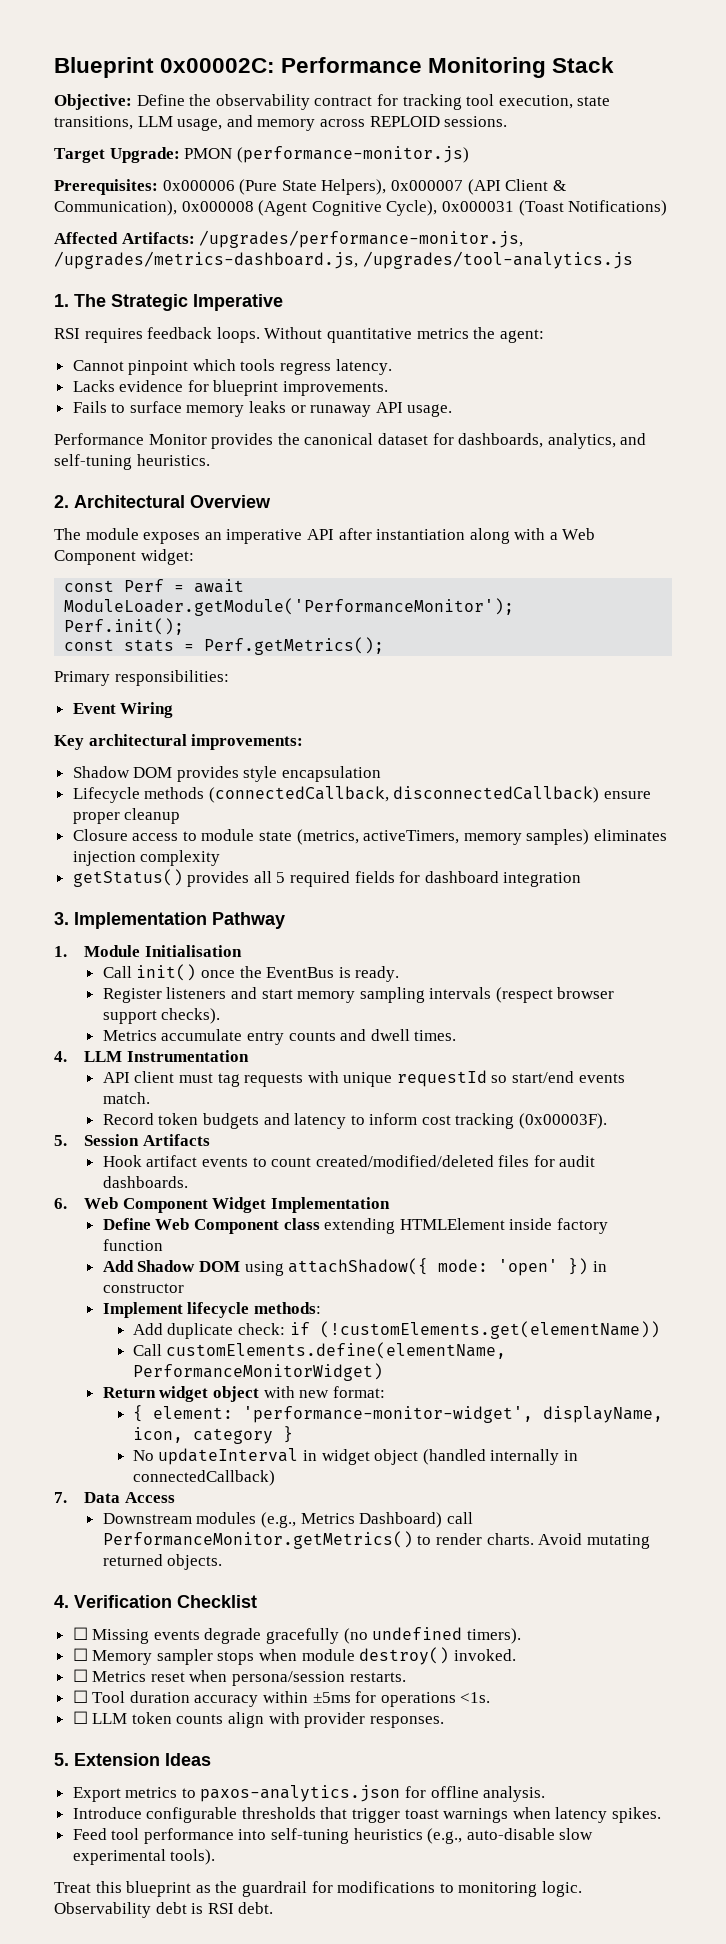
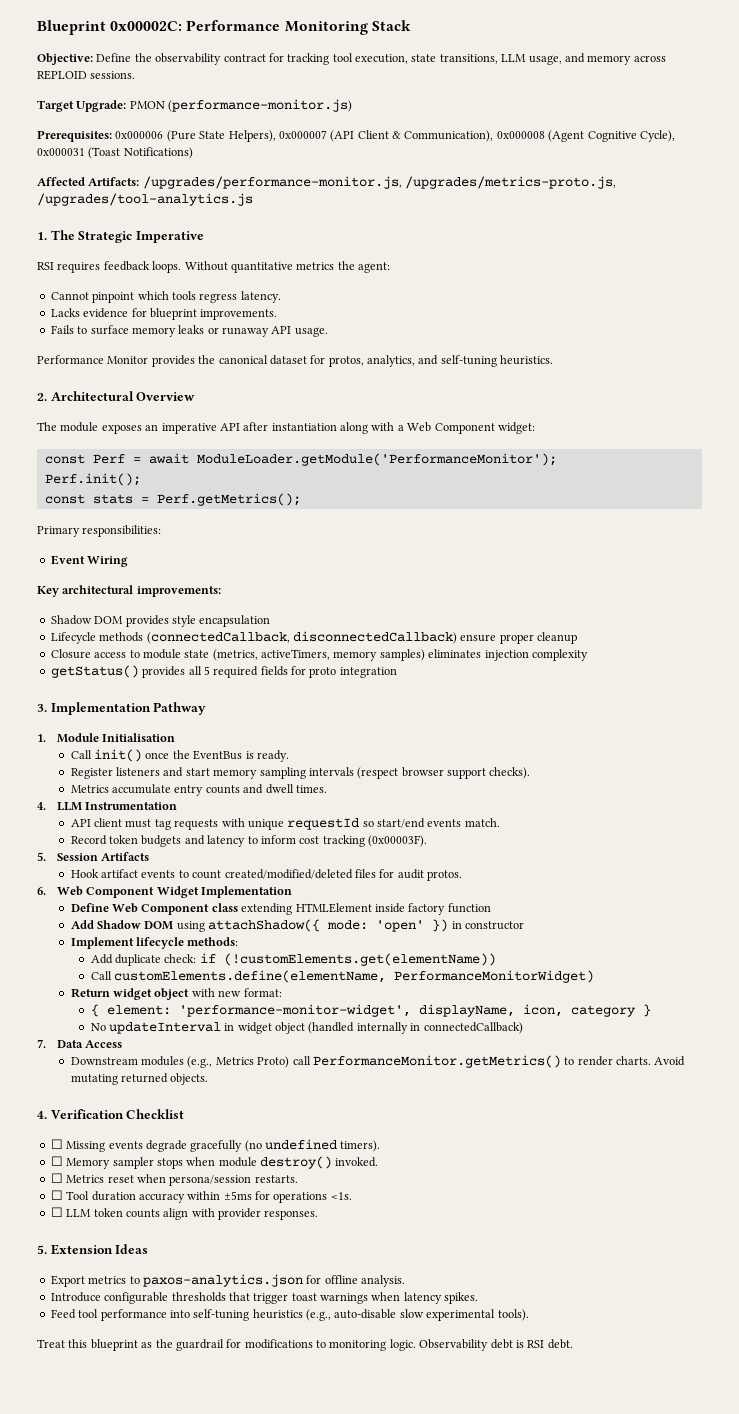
- Affected Artifacts: /upgrades/performance-monitor.js, /upgrades/metrics-dashboard.js, /upgrades/tool-analytics.js
+ Affected Artifacts: /upgrades/performance-monitor.js, /upgrades/metrics-proto.js, /upgrades/tool-analytics.js
- Performance Monitor provides the canonical dataset for dashboards, analytics, and self-tuning heuristics.
+ Performance Monitor provides the canonical dataset for protos, analytics, and self-tuning heuristics.
- getStatus() provides all 5 required fields for dashboard integration
+ getStatus() provides all 5 required fields for proto integration
- Hook artifact events to count created/modified/deleted files for audit dashboards.
+ Hook artifact events to count created/modified/deleted files for audit protos.
- Downstream modules (e.g., Metrics Dashboard) call PerformanceMonitor.getMetrics() to render charts.
+ Downstream modules (e.g., Metrics Proto) call PerformanceMonitor.getMetrics() to render charts.

